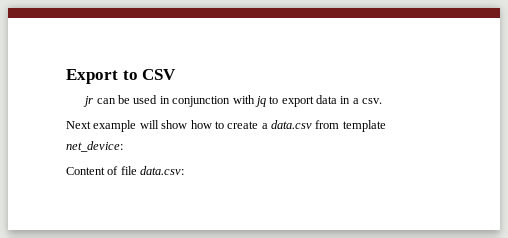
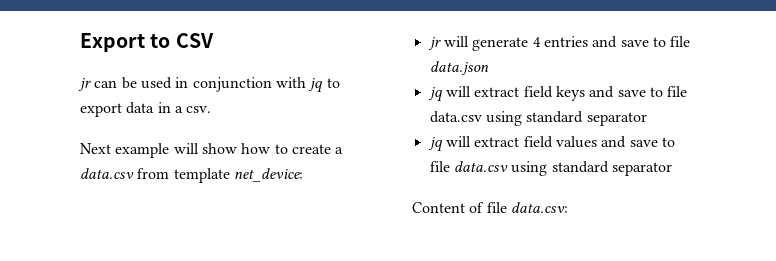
+ jr will generate 4 entries and save to file data.json
+ jq will extract field keys and save to file data.csv using standard separator
+ jq will extract field values and save to file data.csv using standard separator

